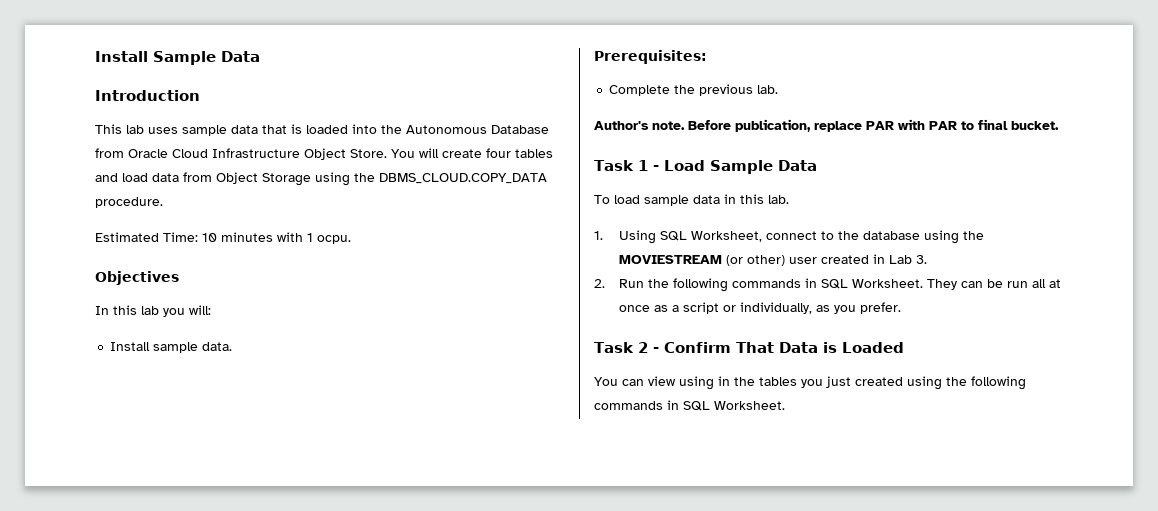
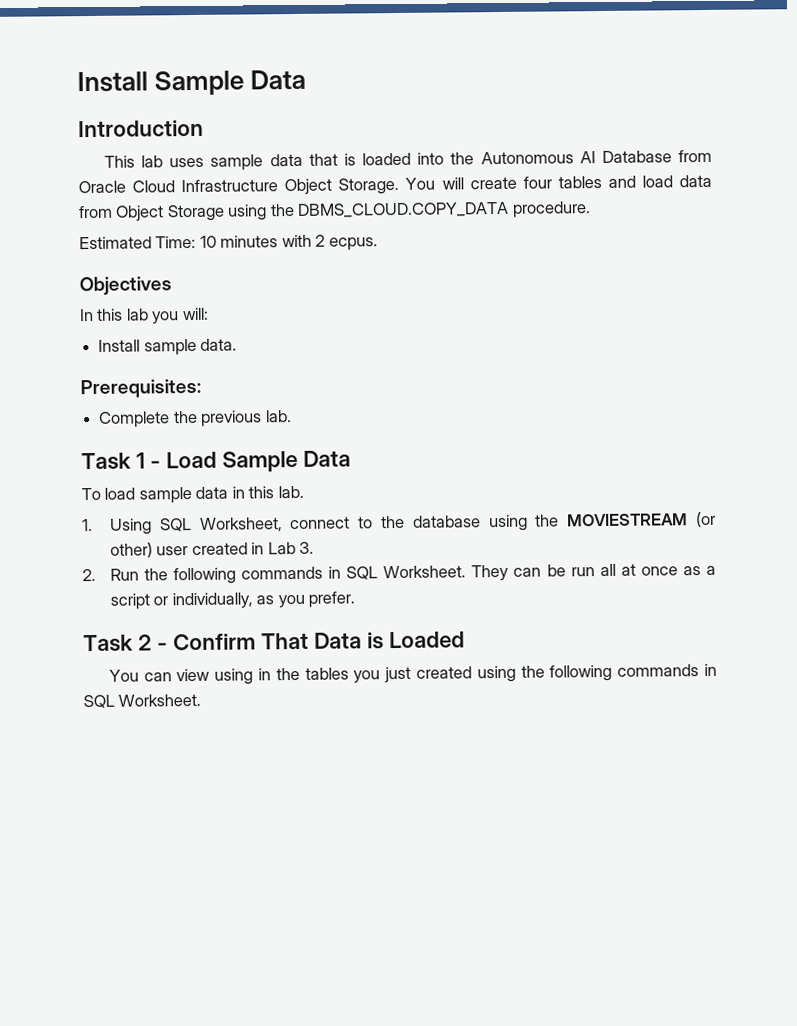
- This lab uses sample data that is loaded into the Autonomous Database from Oracle Cloud Infrastructure Object Store.
+ This lab uses sample data that is loaded into the Autonomous AI Database from Oracle Cloud Infrastructure Object Storage.
- Estimated Time: 10 minutes with 1 ocpu.
+ Estimated Time: 10 minutes with 2 ecpus.
- Author's note. Before publication, replace PAR with PAR to final bucket.

